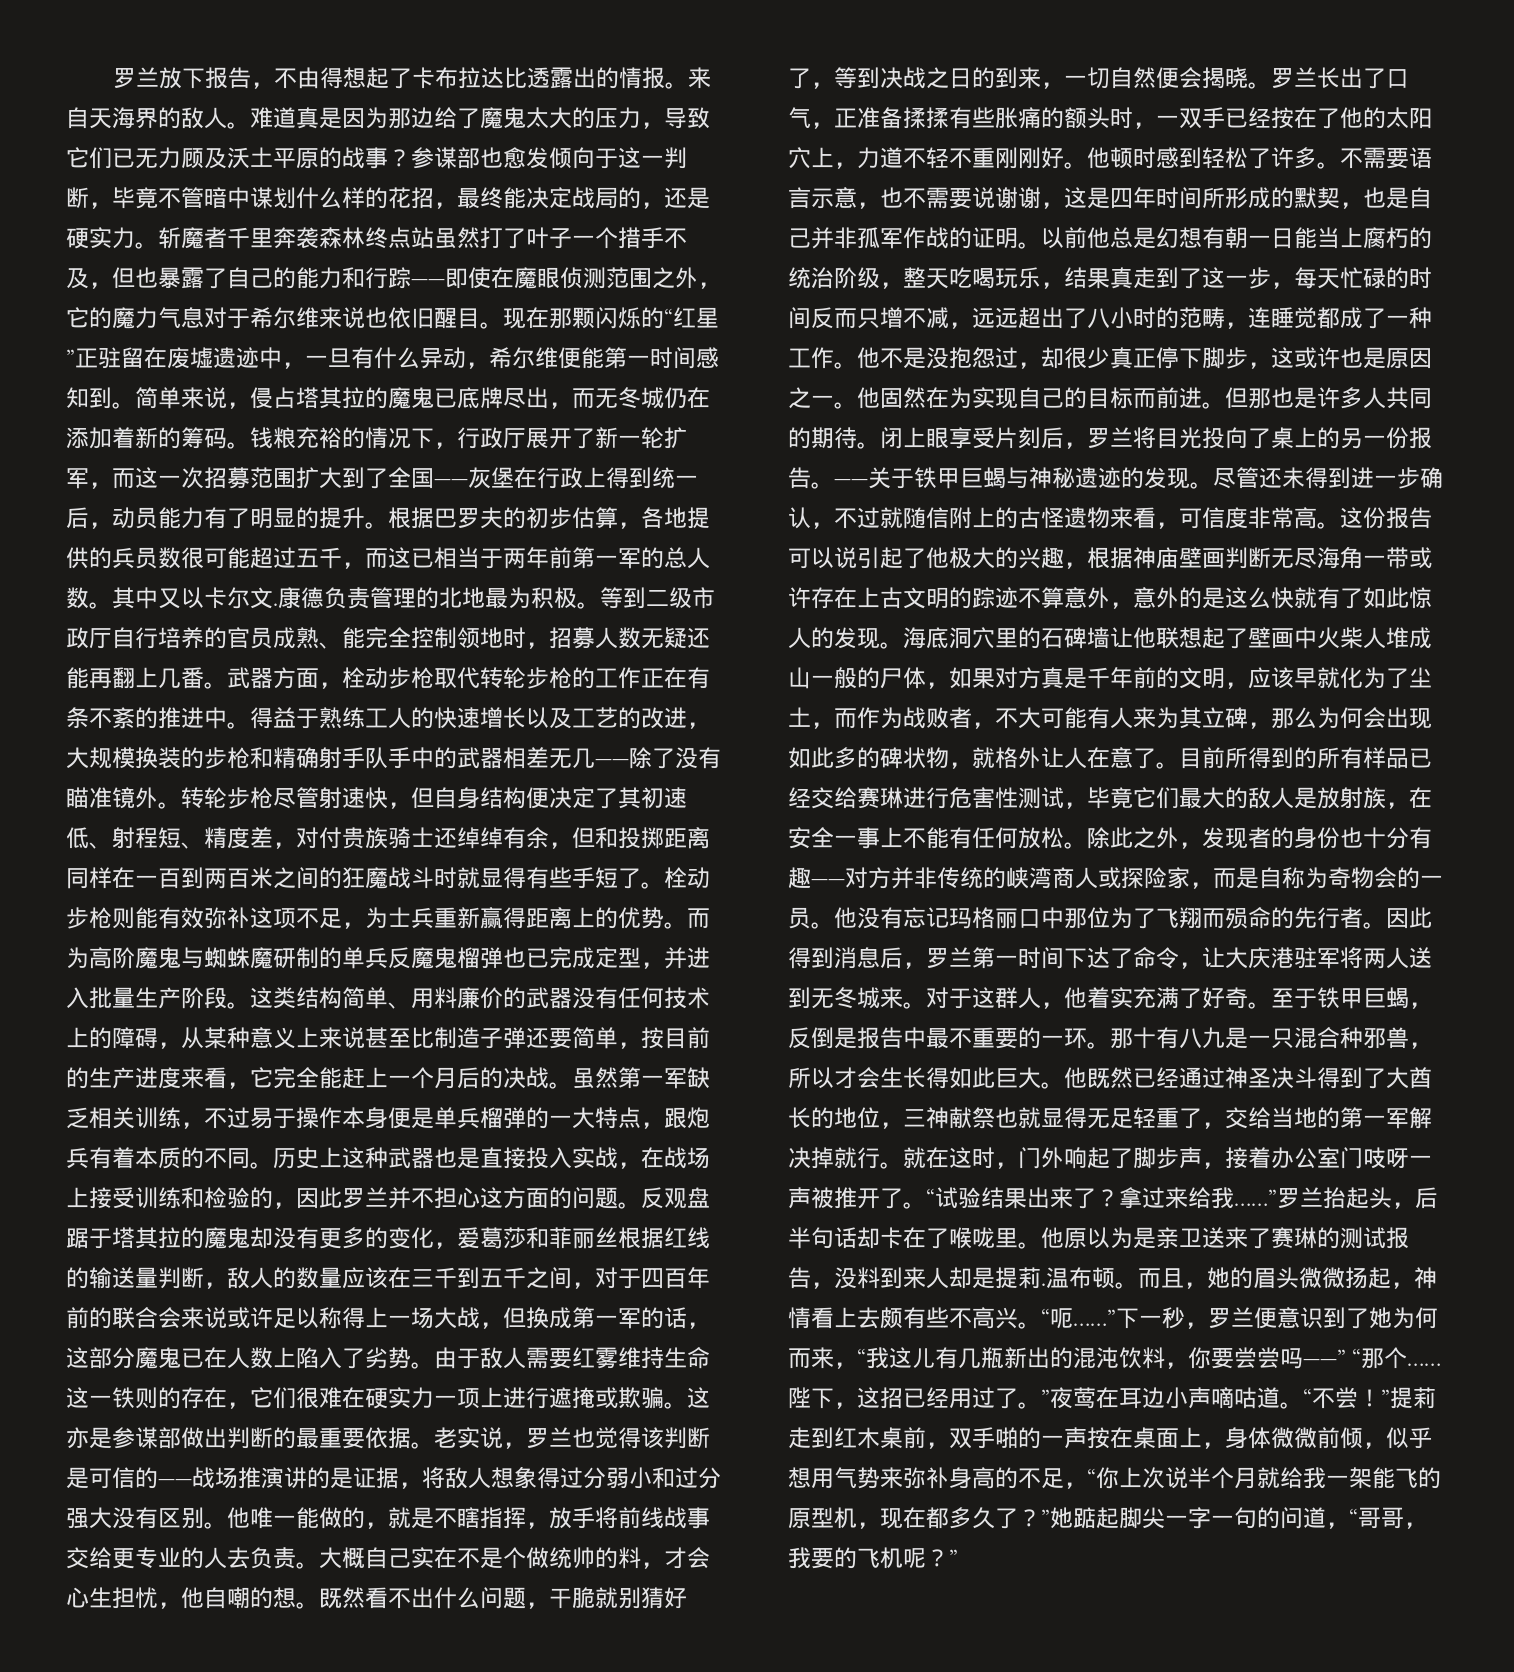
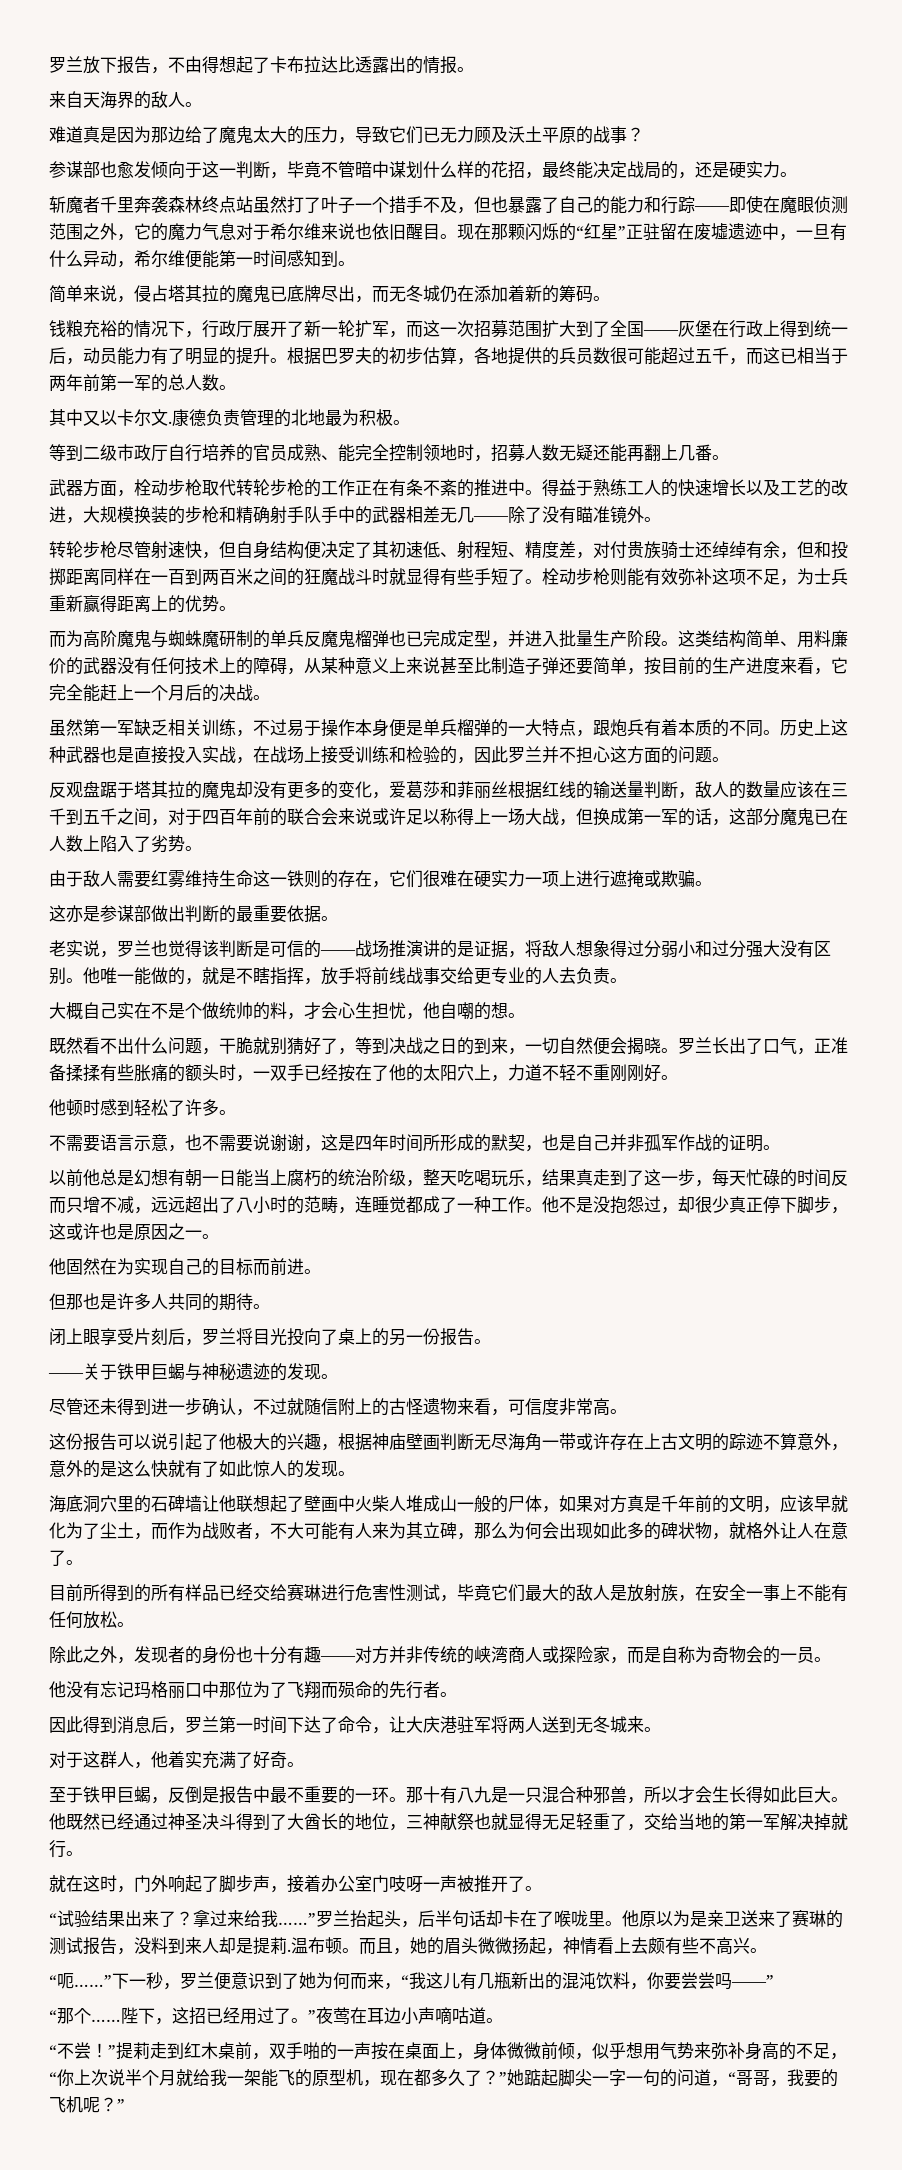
- 罗兰放下报告，不由得想起了卡布拉达比透露出的情报。来自天海界的敌人。难道真是因为那边给了魔鬼太大的压力，导致它们已无力顾及沃土平原的战事？参谋部也愈发倾向于这一判断，毕竟不管暗中谋划什么样的花招，最终能决定战局的，还是硬实力。斩魔者千里奔袭森林终点站虽然打了叶子一个措手不及，但也暴露了自己的能力和行踪——即使在魔眼侦测范围之外，它的魔力气息对于希尔维来说也依旧醒目。
+ 罗兰放下报告，不由得想起了卡布拉达比透露出的情报。
+ 来自天海界的敌人。
+ 难道真是因为那边给了魔鬼太大的压力，导致它们已无力顾及沃土平原的战事？
+ 参谋部也愈发倾向于这一判断，毕竟不管暗中谋划什么样的花招，最终能决定战局的，还是硬实力。
+ 斩魔者千里奔袭森林终点站虽然打了叶子一个措手不及，但也暴露了自己的能力和行踪——即使在魔眼侦测范围之外，它的魔力气息对于希尔维来说也依旧醒目。
- 现在那颗闪烁的“红星”正驻留在废墟遗迹中，一旦有什么异动，希尔维便能第一时间感知到。简单来说，侵占塔其拉的魔鬼已底牌尽出，而无冬城仍在添加着新的筹码。钱粮充裕的情况下，行政厅展开了新一轮扩军，而这一次招募范围扩大到了全国——灰堡在行政上得到统一后，动员能力有了明显的提升。
+ 现在那颗闪烁的“红星”正驻留在废墟遗迹中，一旦有什么异动，希尔维便能第一时间感知到。
+ 简单来说，侵占塔其拉的魔鬼已底牌尽出，而无冬城仍在添加着新的筹码。
+ 钱粮充裕的情况下，行政厅展开了新一轮扩军，而这一次招募范围扩大到了全国——灰堡在行政上得到统一后，动员能力有了明显的提升。
- 根据巴罗夫的初步估算，各地提供的兵员数很可能超过五千，而这已相当于两年前第一军的总人数。其中又以卡尔文.
+ 根据巴罗夫的初步估算，各地提供的兵员数很可能超过五千，而这已相当于两年前第一军的总人数。
+ 其中又以卡尔文.
- 康德负责管理的北地最为积极。等到二级市政厅自行培养的官员成熟、能完全控制领地时，招募人数无疑还能再翻上几番。武器方面，栓动步枪取代转轮步枪的工作正在有条不紊的推进中。
+ 康德负责管理的北地最为积极。
+ 等到二级市政厅自行培养的官员成熟、能完全控制领地时，招募人数无疑还能再翻上几番。
+ 武器方面，栓动步枪取代转轮步枪的工作正在有条不紊的推进中。
- 得益于熟练工人的快速增长以及工艺的改进，大规模换装的步枪和精确射手队手中的武器相差无几——除了没有瞄准镜外。转轮步枪尽管射速快，但自身结构便决定了其初速低、射程短、精度差，对付贵族骑士还绰绰有余，但和投掷距离同样在一百到两百米之间的狂魔战斗时就显得有些手短了。
+ 得益于熟练工人的快速增长以及工艺的改进，大规模换装的步枪和精确射手队手中的武器相差无几——除了没有瞄准镜外。
+ 转轮步枪尽管射速快，但自身结构便决定了其初速低、射程短、精度差，对付贵族骑士还绰绰有余，但和投掷距离同样在一百到两百米之间的狂魔战斗时就显得有些手短了。
- 栓动步枪则能有效弥补这项不足，为士兵重新赢得距离上的优势。而为高阶魔鬼与蜘蛛魔研制的单兵反魔鬼榴弹也已完成定型，并进入批量生产阶段。
+ 栓动步枪则能有效弥补这项不足，为士兵重新赢得距离上的优势。
+ 而为高阶魔鬼与蜘蛛魔研制的单兵反魔鬼榴弹也已完成定型，并进入批量生产阶段。
- 这类结构简单、用料廉价的武器没有任何技术上的障碍，从某种意义上来说甚至比制造子弹还要简单，按目前的生产进度来看，它完全能赶上一个月后的决战。虽然第一军缺乏相关训练，不过易于操作本身便是单兵榴弹的一大特点，跟炮兵有着本质的不同。
+ 这类结构简单、用料廉价的武器没有任何技术上的障碍，从某种意义上来说甚至比制造子弹还要简单，按目前的生产进度来看，它完全能赶上一个月后的决战。
+ 虽然第一军缺乏相关训练，不过易于操作本身便是单兵榴弹的一大特点，跟炮兵有着本质的不同。
- 历史上这种武器也是直接投入实战，在战场上接受训练和检验的，因此罗兰并不担心这方面的问题。反观盘踞于塔其拉的魔鬼却没有更多的变化，爱葛莎和菲丽丝根据红线的输送量判断，敌人的数量应该在三千到五千之间，对于四百年前的联合会来说或许足以称得上一场大战，但换成第一军的话，这部分魔鬼已在人数上陷入了劣势。由于敌人需要红雾维持生命这一铁则的存在，它们很难在硬实力一项上进行遮掩或欺骗。这亦是参谋部做出判断的最重要依据。老实说，罗兰也觉得该判断是可信的——战场推演讲的是证据，将敌人想象得过分弱小和过分强大没有区别。
+ 历史上这种武器也是直接投入实战，在战场上接受训练和检验的，因此罗兰并不担心这方面的问题。
+ 反观盘踞于塔其拉的魔鬼却没有更多的变化，爱葛莎和菲丽丝根据红线的输送量判断，敌人的数量应该在三千到五千之间，对于四百年前的联合会来说或许足以称得上一场大战，但换成第一军的话，这部分魔鬼已在人数上陷入了劣势。
+ 由于敌人需要红雾维持生命这一铁则的存在，它们很难在硬实力一项上进行遮掩或欺骗。
+ 这亦是参谋部做出判断的最重要依据。
+ 老实说，罗兰也觉得该判断是可信的——战场推演讲的是证据，将敌人想象得过分弱小和过分强大没有区别。
- 他唯一能做的，就是不瞎指挥，放手将前线战事交给更专业的人去负责。大概自己实在不是个做统帅的料，才会心生担忧，他自嘲的想。既然看不出什么问题，干脆就别猜好了，等到决战之日的到来，一切自然便会揭晓。
+ 他唯一能做的，就是不瞎指挥，放手将前线战事交给更专业的人去负责。
+ 大概自己实在不是个做统帅的料，才会心生担忧，他自嘲的想。
+ 既然看不出什么问题，干脆就别猜好了，等到决战之日的到来，一切自然便会揭晓。
- 罗兰长出了口气，正准备揉揉有些胀痛的额头时，一双手已经按在了他的太阳穴上，力道不轻不重刚刚好。他顿时感到轻松了许多。不需要语言示意，也不需要说谢谢，这是四年时间所形成的默契，也是自己并非孤军作战的证明。以前他总是幻想有朝一日能当上腐朽的统治阶级，整天吃喝玩乐，结果真走到了这一步，每天忙碌的时间反而只增不减，远远超出了八小时的范畴，连睡觉都成了一种工作。
+ 罗兰长出了口气，正准备揉揉有些胀痛的额头时，一双手已经按在了他的太阳穴上，力道不轻不重刚刚好。
+ 他顿时感到轻松了许多。
+ 不需要语言示意，也不需要说谢谢，这是四年时间所形成的默契，也是自己并非孤军作战的证明。
+ 以前他总是幻想有朝一日能当上腐朽的统治阶级，整天吃喝玩乐，结果真走到了这一步，每天忙碌的时间反而只增不减，远远超出了八小时的范畴，连睡觉都成了一种工作。
- 他不是没抱怨过，却很少真正停下脚步，这或许也是原因之一。他固然在为实现自己的目标而前进。但那也是许多人共同的期待。闭上眼享受片刻后，罗兰将目光投向了桌上的另一份报告。——关于铁甲巨蝎与神秘遗迹的发现。尽管还未得到进一步确认，不过就随信附上的古怪遗物来看，可信度非常高。这份报告可以说引起了他极大的兴趣，根据神庙壁画判断无尽海角一带或许存在上古文明的踪迹不算意外，意外的是这么快就有了如此惊人的发现。海底洞穴里的石碑墙让他联想起了壁画中火柴人堆成山一般的尸体，如果对方真是千年前的文明，应该早就化为了尘土，而作为战败者，不大可能有人来为其立碑，那么为何会出现如此多的碑状物，就格外让人在意了。目前所得到的所有样品已经交给赛琳进行危害性测试，毕竟它们最大的敌人是放射族，在安全一事上不能有任何放松。除此之外，发现者的身份也十分有趣——对方并非传统的峡湾商人或探险家，而是自称为奇物会的一员。他没有忘记玛格丽口中那位为了飞翔而殒命的先行者。因此得到消息后，罗兰第一时间下达了命令，让大庆港驻军将两人送到无冬城来。对于这群人，他着实充满了好奇。至于铁甲巨蝎，反倒是报告中最不重要的一环。
+ 他不是没抱怨过，却很少真正停下脚步，这或许也是原因之一。
+ 他固然在为实现自己的目标而前进。
+ 但那也是许多人共同的期待。
+ 闭上眼享受片刻后，罗兰将目光投向了桌上的另一份报告。
+ ——关于铁甲巨蝎与神秘遗迹的发现。
+ 尽管还未得到进一步确认，不过就随信附上的古怪遗物来看，可信度非常高。
+ 这份报告可以说引起了他极大的兴趣，根据神庙壁画判断无尽海角一带或许存在上古文明的踪迹不算意外，意外的是这么快就有了如此惊人的发现。
+ 海底洞穴里的石碑墙让他联想起了壁画中火柴人堆成山一般的尸体，如果对方真是千年前的文明，应该早就化为了尘土，而作为战败者，不大可能有人来为其立碑，那么为何会出现如此多的碑状物，就格外让人在意了。
+ 目前所得到的所有样品已经交给赛琳进行危害性测试，毕竟它们最大的敌人是放射族，在安全一事上不能有任何放松。
+ 除此之外，发现者的身份也十分有趣——对方并非传统的峡湾商人或探险家，而是自称为奇物会的一员。
+ 他没有忘记玛格丽口中那位为了飞翔而殒命的先行者。
+ 因此得到消息后，罗兰第一时间下达了命令，让大庆港驻军将两人送到无冬城来。
+ 对于这群人，他着实充满了好奇。
+ 至于铁甲巨蝎，反倒是报告中最不重要的一环。
- 他既然已经通过神圣决斗得到了大酋长的地位，三神献祭也就显得无足轻重了，交给当地的第一军解决掉就行。就在这时，门外响起了脚步声，接着办公室门吱呀一声被推开了。“试验结果出来了？
+ 他既然已经通过神圣决斗得到了大酋长的地位，三神献祭也就显得无足轻重了，交给当地的第一军解决掉就行。
+ 就在这时，门外响起了脚步声，接着办公室门吱呀一声被推开了。
+ “试验结果出来了？
- 而且，她的眉头微微扬起，神情看上去颇有些不高兴。“呃……”
+ 而且，她的眉头微微扬起，神情看上去颇有些不高兴。
+ “呃……”
- 下一秒，罗兰便意识到了她为何而来，“我这儿有几瓶新出的混沌饮料，你要尝尝吗——” “那个……
+ 下一秒，罗兰便意识到了她为何而来，“我这儿有几瓶新出的混沌饮料，你要尝尝吗——”
+ “那个……
- 陛下，这招已经用过了。”夜莺在耳边小声嘀咕道。“不尝！”提莉走到红木桌前，双手啪的一声按在桌面上，身体微微前倾，似乎想用气势来弥补身高的不足，“你上次说半个月就给我一架能飞的原型机，现在都多久了？”她踮起脚尖一字一句的问道，“哥哥，我要的飞机呢？”
+ 陛下，这招已经用过了。”夜莺在耳边小声嘀咕道。
+ “不尝！”提莉走到红木桌前，双手啪的一声按在桌面上，身体微微前倾，似乎想用气势来弥补身高的不足，“你上次说半个月就给我一架能飞的原型机，现在都多久了？”她踮起脚尖一字一句的问道，“哥哥，我要的飞机呢？”

